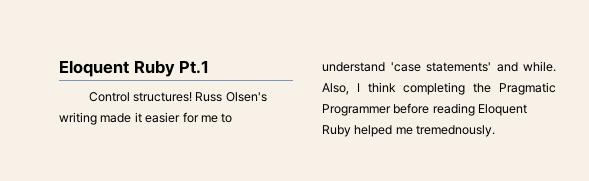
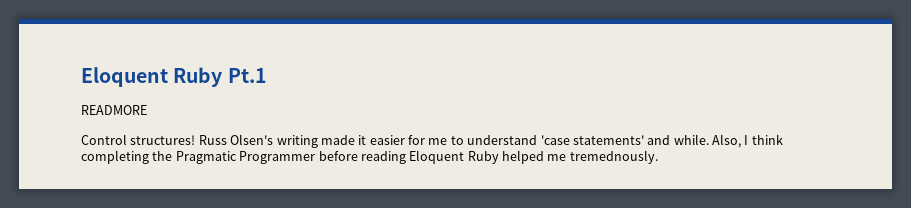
+ READMORE

